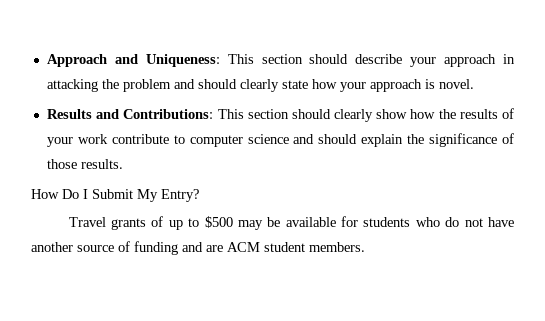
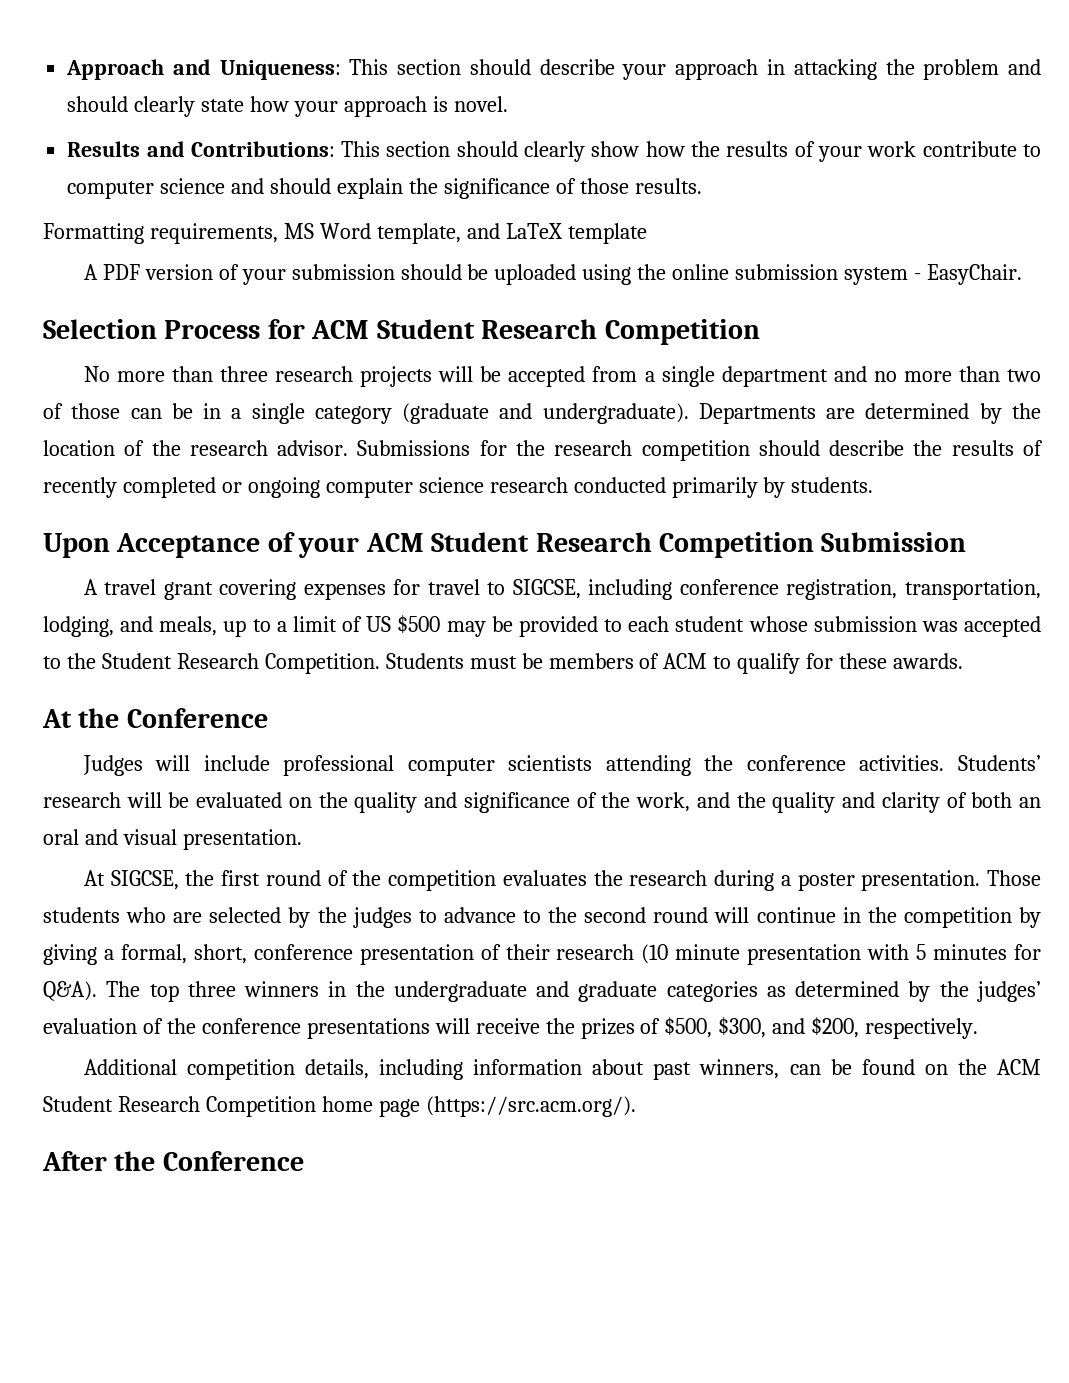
- How Do I Submit My Entry?
- Travel grants of up to $500 may be available for students who do not have another source of funding and are ACM student members.
+ Formatting requirements, MS Word template, and LaTeX template
+ A PDF version of your submission should be uploaded using the online submission system - EasyChair.
+ Selection Process for ACM Student Research Competition
+ No more than three research projects will be accepted from a single department and no more than two of those can be in a single category (graduate and undergraduate). Departments are determined by the location of the research advisor. Submissions for the research competition should describe the results of recently completed or ongoing computer science research conducted primarily by students.
+ Upon Acceptance of your ACM Student Research Competition Submission
+ A travel grant covering expenses for travel to SIGCSE, including conference registration, transportation, lodging, and meals, up to a limit of US $500 may be provided to each student whose submission was accepted to the Student Research Competition. Students must be members of ACM to qualify for these awards.
+ At the Conference
+ Judges will include professional computer scientists attending the conference activities. Students’ research will be evaluated on the quality and significance of the work, and the quality and clarity of both an oral and visual presentation.
+ At SIGCSE, the first round of the competition evaluates the research during a poster presentation. Those students who are selected by the judges to advance to the second round will continue in the competition by giving a formal, short, conference presentation of their research (10 minute presentation with 5 minutes for Q&A). The top three winners in the undergraduate and graduate categories as determined by the judges’ evaluation of the conference presentations will receive the prizes of $500, $300, and $200, respectively.
+ Additional competition details, including information about past winners, can be found on the ACM Student Research Competition home page (https://src.acm.org/).
+ After the Conference

